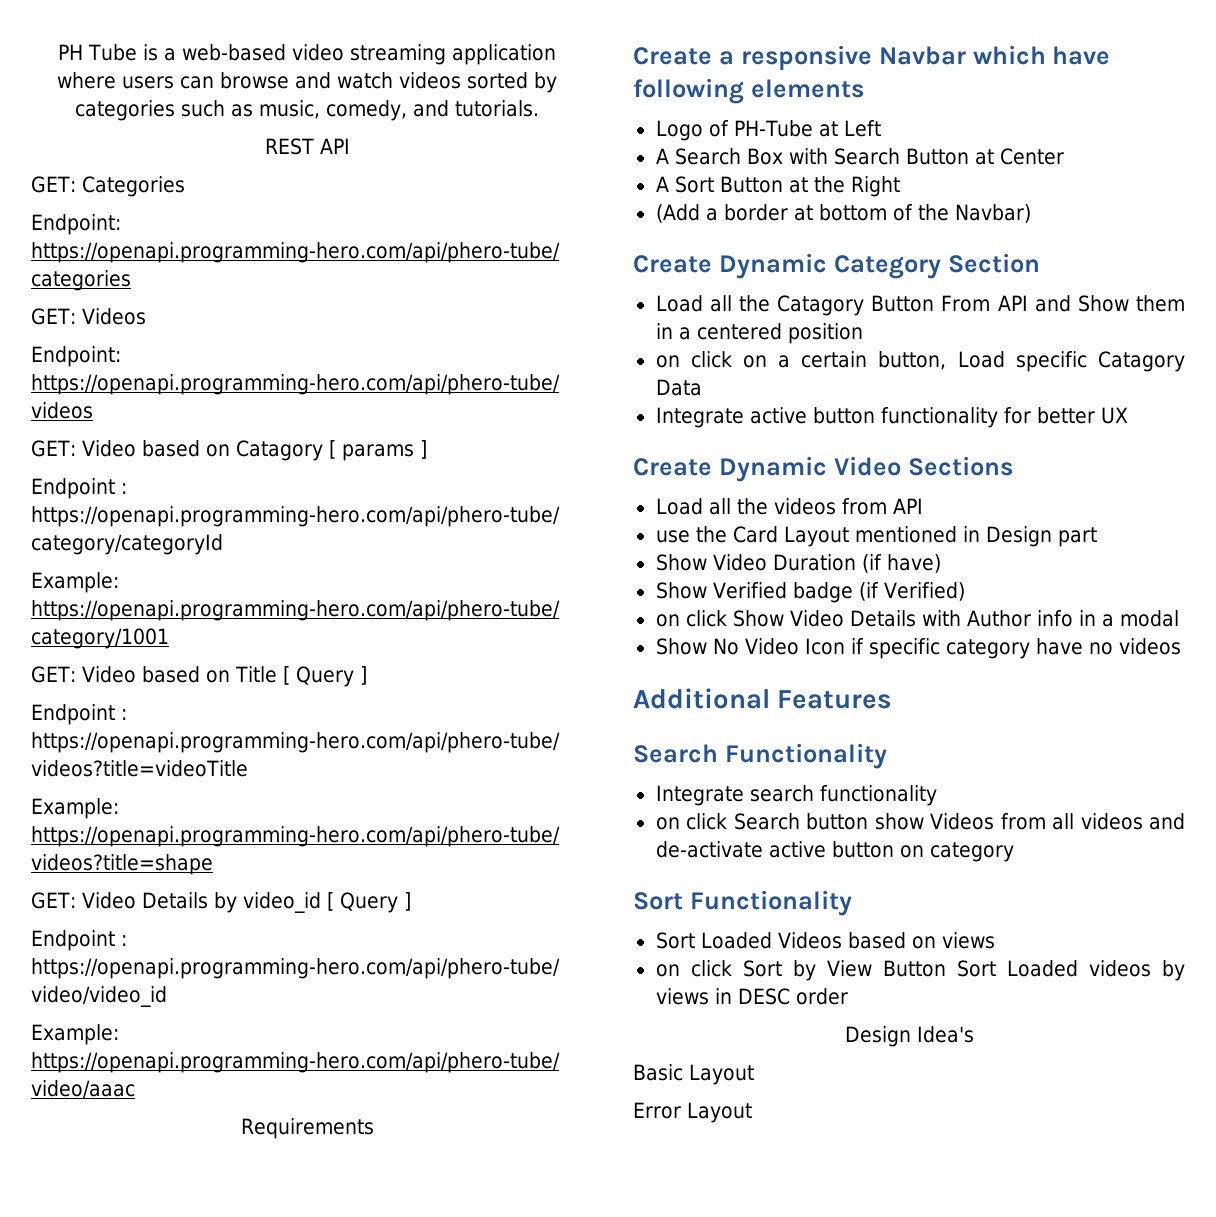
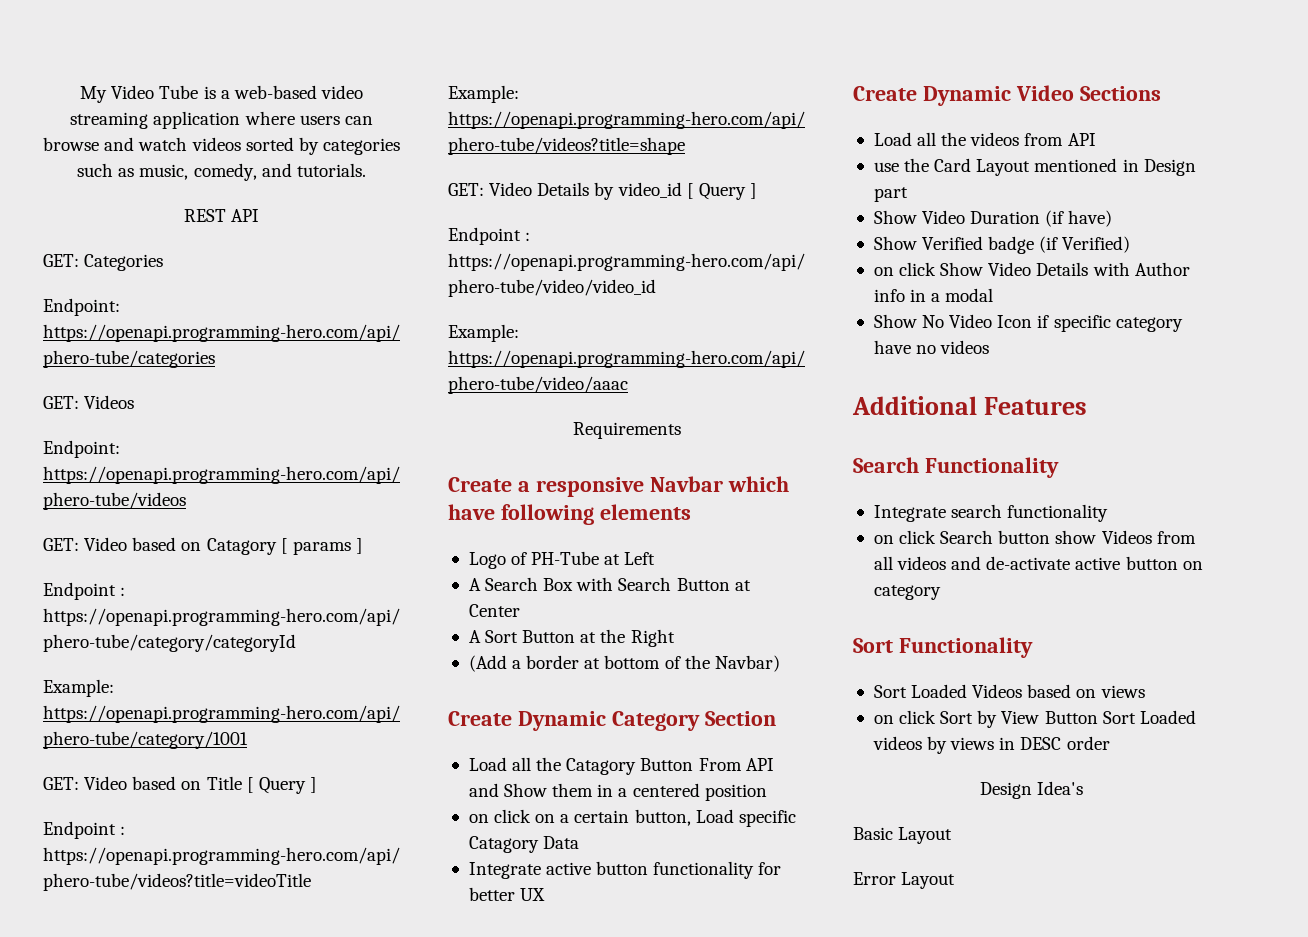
- PH Tube is a web-based video streaming application where users can browse and watch videos sorted by categories such as music, comedy, and tutorials.
+ My Video Tube is a web-based video streaming application where users can browse and watch videos sorted by categories such as music, comedy, and tutorials.

